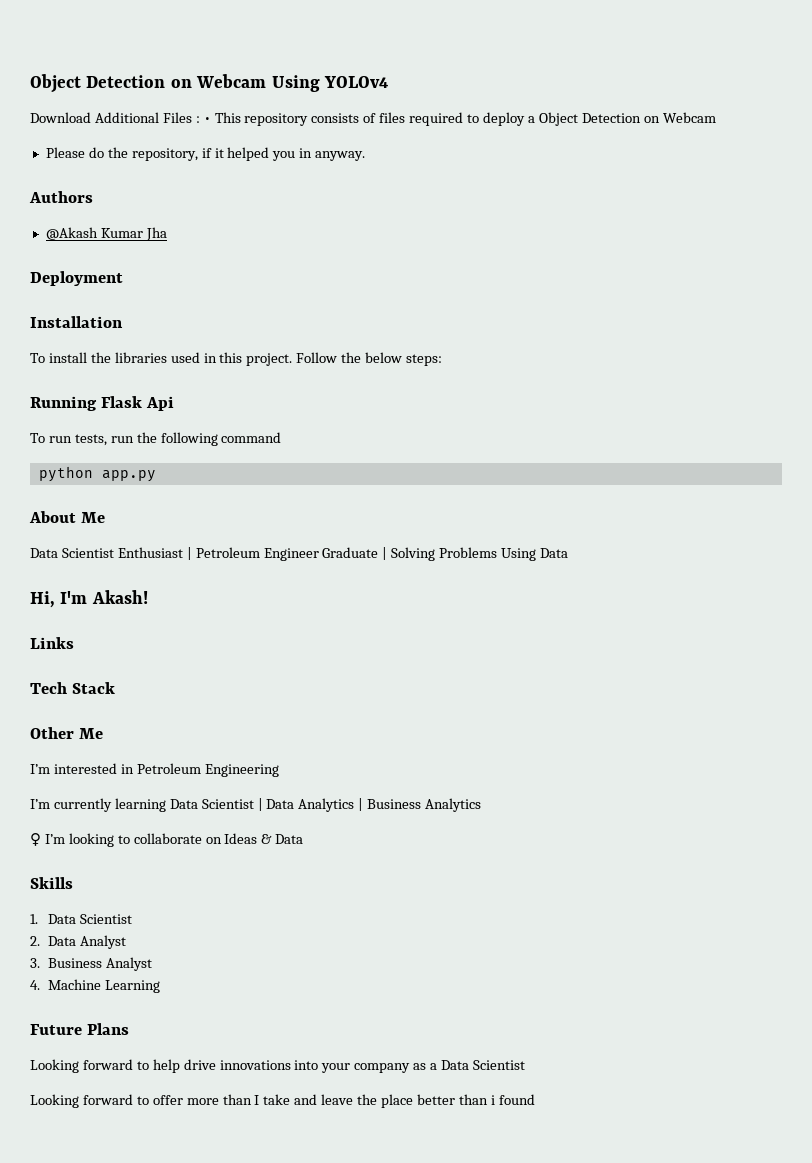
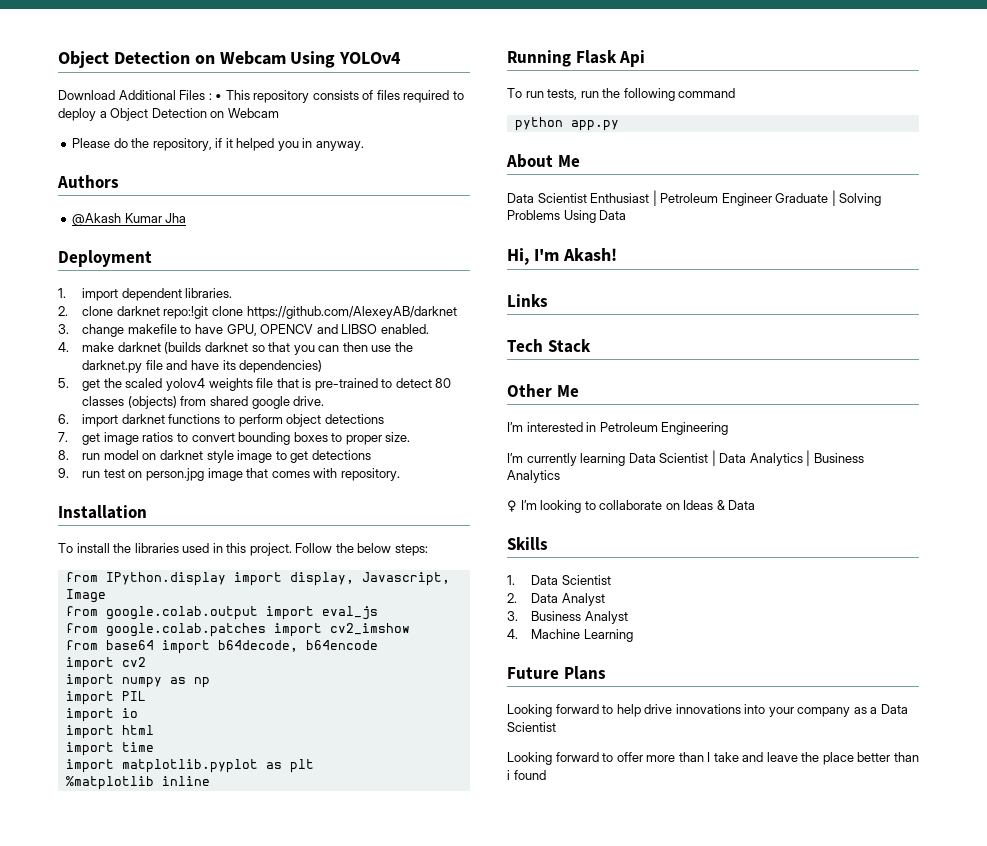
+ 1. import dependent libraries.
+ 2. clone darknet repo:!git clone https://github.com/AlexeyAB/darknet
+ 3. change makefile to have GPU, OPENCV and LIBSO enabled.
+ 4. make darknet (builds darknet so that you can then use the darknet.py file and have its dependencies)
+ 5. get the scaled yolov4 weights file that is pre-trained to detect 80 classes (objects) from shared google drive.
+ 6. import darknet functions to perform object detections
+ 7. get image ratios to convert bounding boxes to proper size.
+ 8. run model on darknet style image to get detections
+ 9. run test on person.jpg image that comes with repository.
+ from IPython.display import display, Javascript, Image
+ from google.colab.output import eval_js
+ from google.colab.patches import cv2_imshow
+ from base64 import b64decode, b64encode
+ import cv2
+ import numpy as np
+ import PIL
+ import io
+ import html
+ import time
+ import matplotlib.pyplot as plt
+ %matplotlib inline

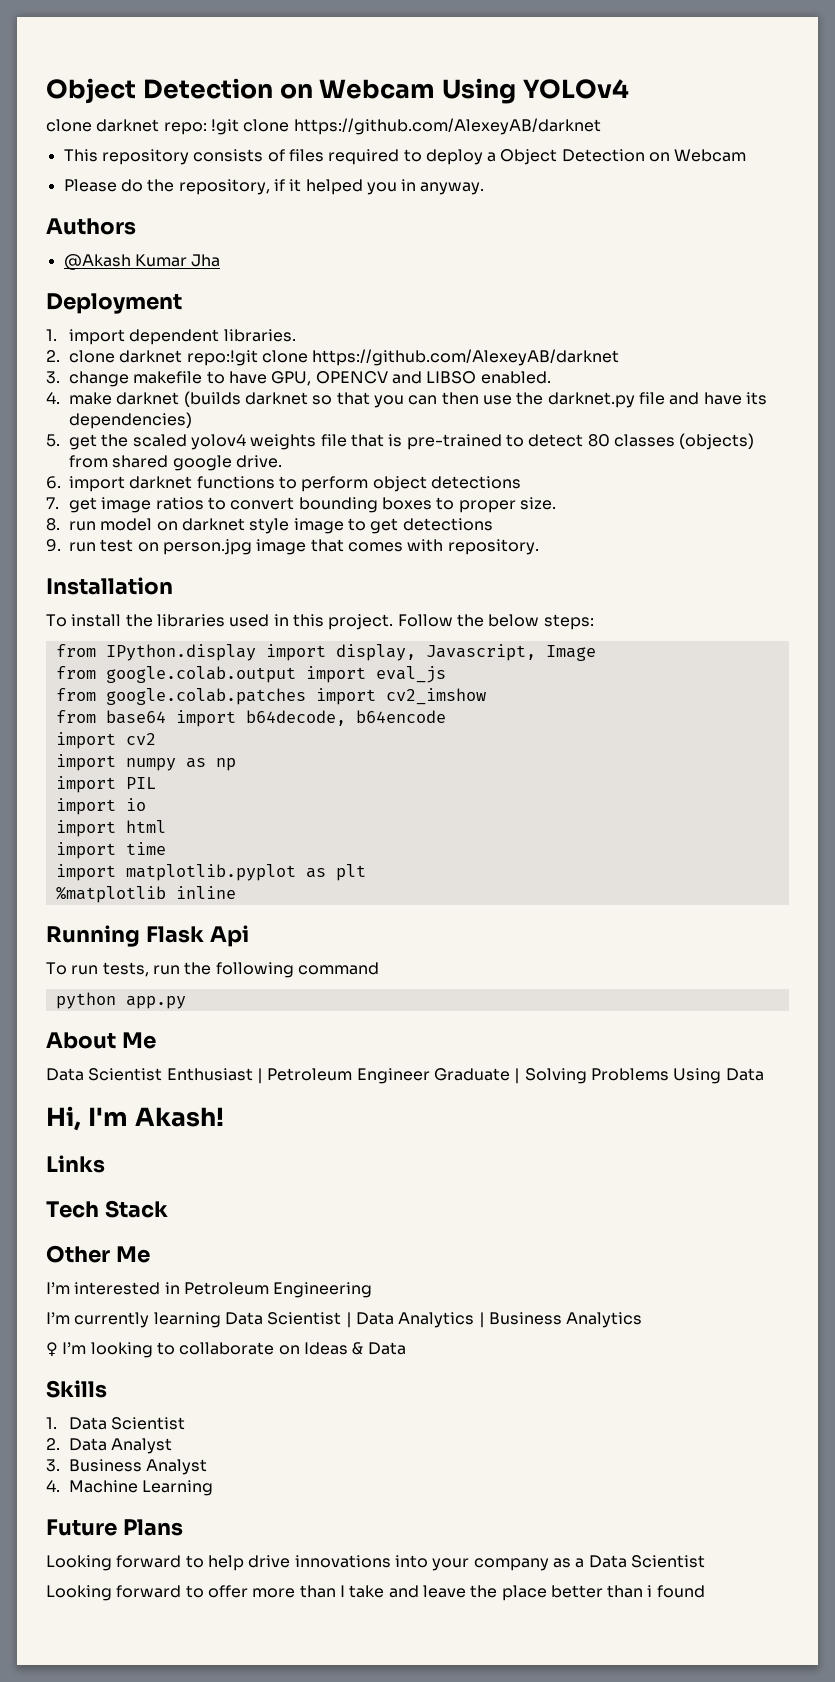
- Download Additional Files : • This repository consists of files required to deploy a Object Detection on Webcam
+ clone darknet repo: !git clone https://github.com/AlexeyAB/darknet
+ This repository consists of files required to deploy a Object Detection on Webcam

